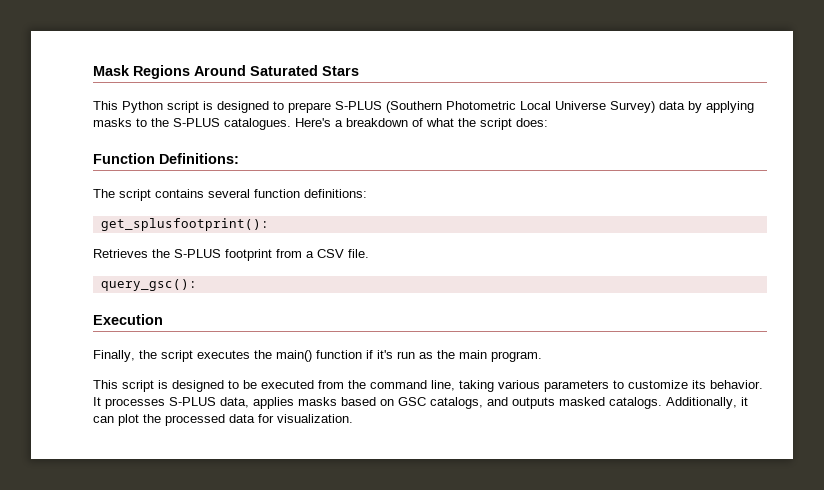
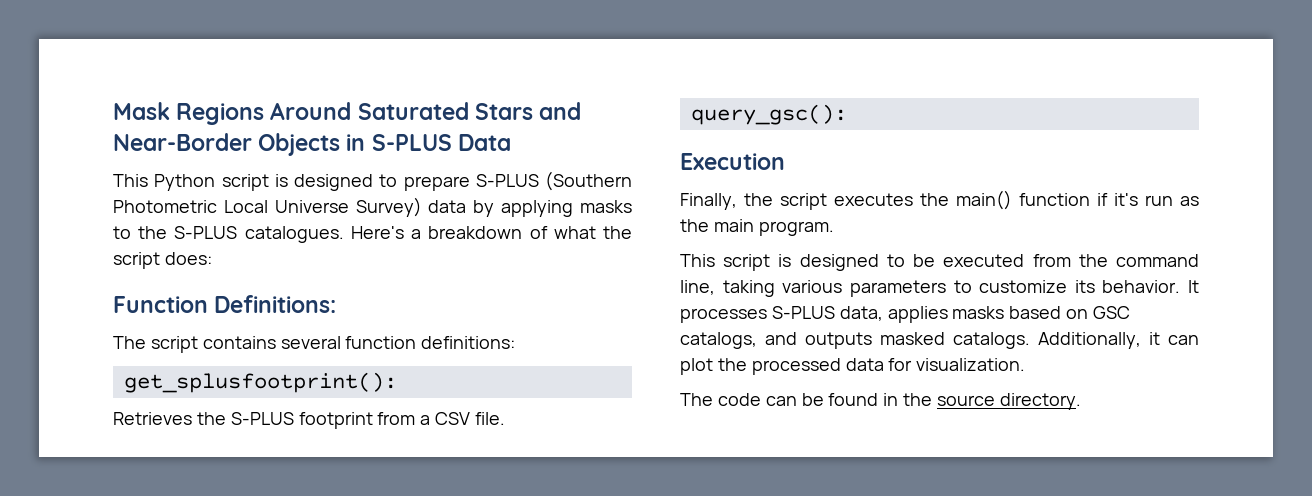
- Mask Regions Around Saturated Stars
+ Mask Regions Around Saturated Stars and Near-Border Objects in S-PLUS Data
+ The code can be found in the source directory.

